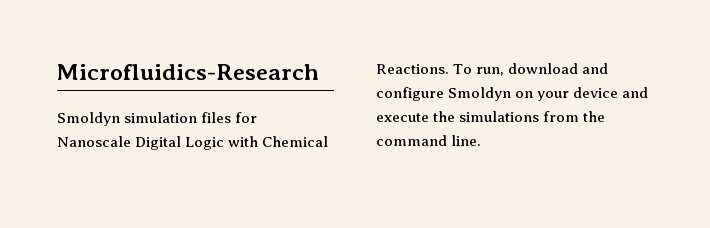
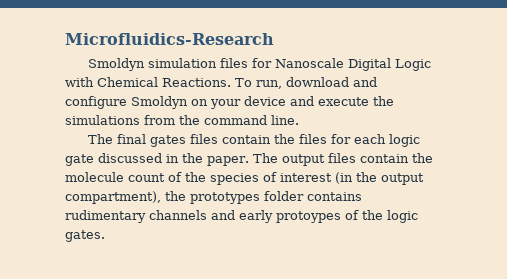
+ The final gates files contain the files for each logic gate discussed in the paper. The output files contain the molecule count of the species of interest (in the output compartment), the prototypes folder contains rudimentary channels and early protoypes of the logic gates.

